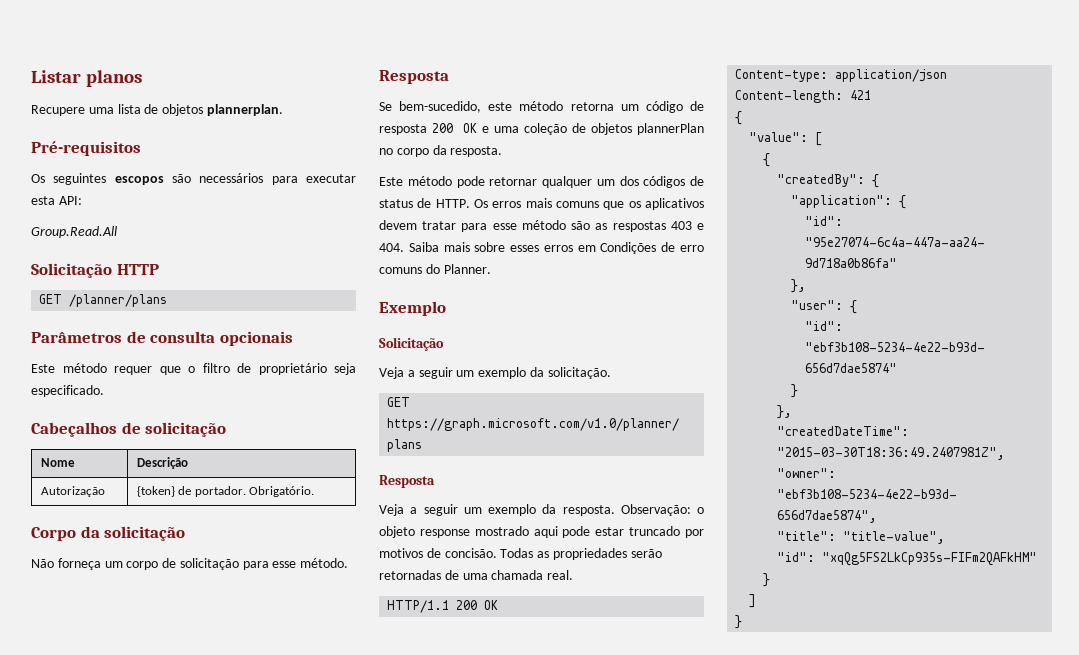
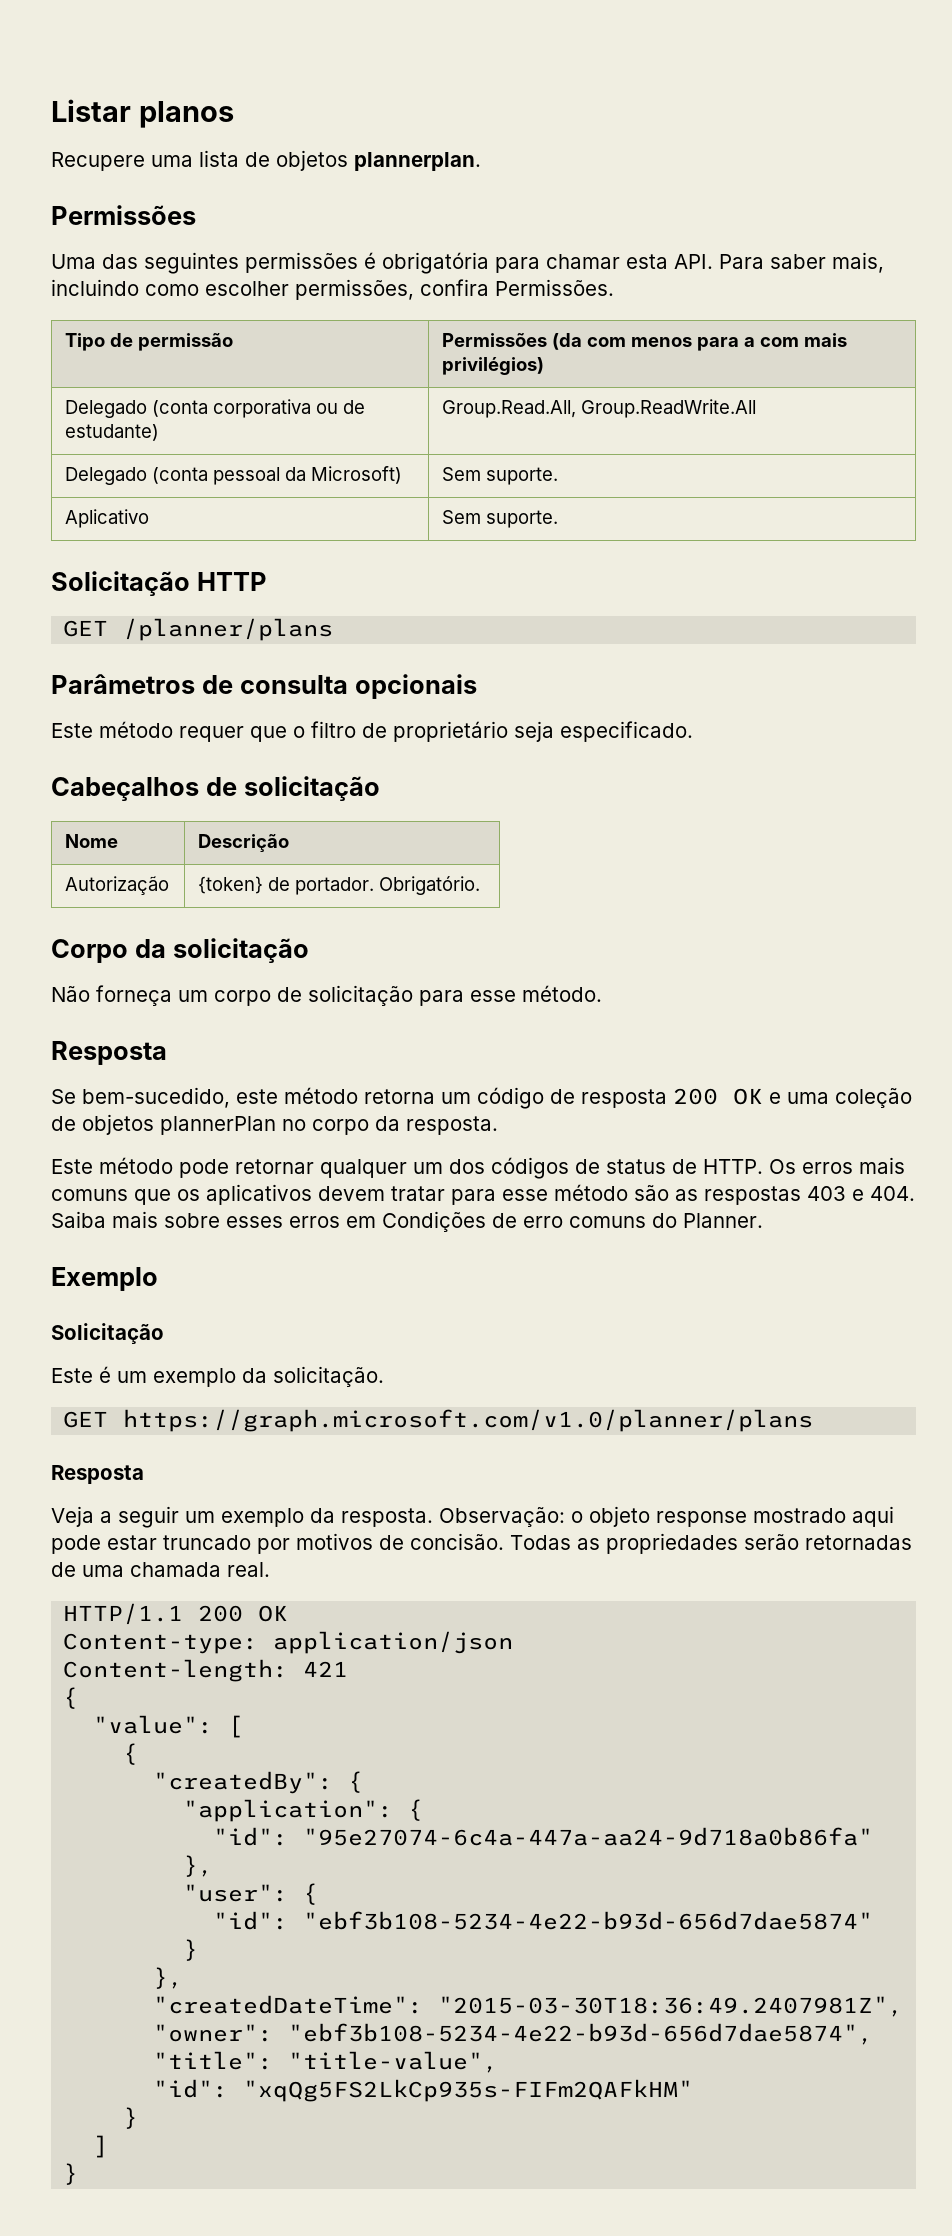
  Recupere uma lista de objetos plannerplan.
- Pré-requisitos
- Os seguintes escopos são necessários para executar esta API:
- Group.Read.All
+ Permissões
+ Uma das seguintes permissões é obrigatória para chamar esta API. Para saber mais, incluindo como escolher permissões, confira Permissões.
+ Tipo de permissão | Permissões (da com menos para a com mais privilégios)
+ Delegado (conta corporativa ou de estudante) | Group.Read.All, Group.ReadWrite.All
+ Delegado (conta pessoal da Microsoft) | Sem suporte.
+ Aplicativo | Sem suporte.
- Veja a seguir um exemplo da solicitação.
+ Este é um exemplo da solicitação.

